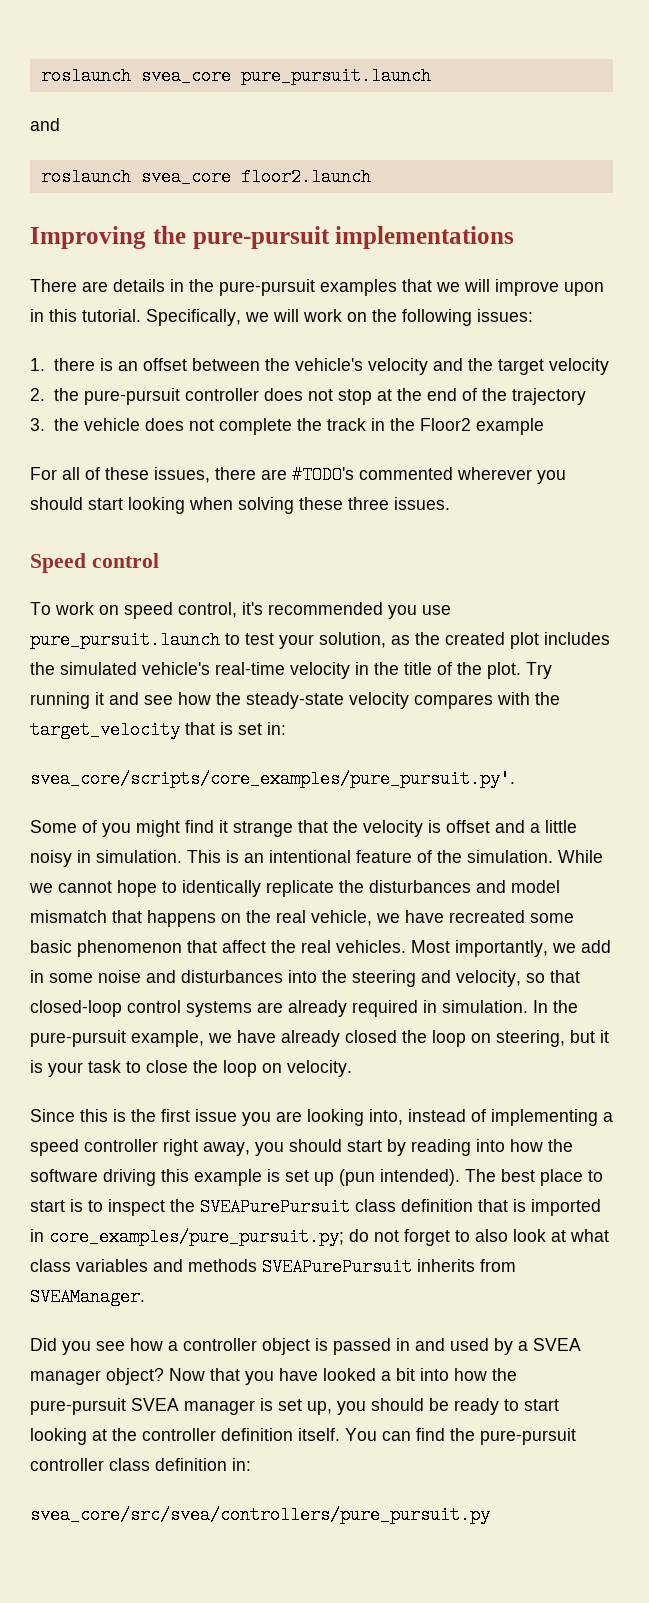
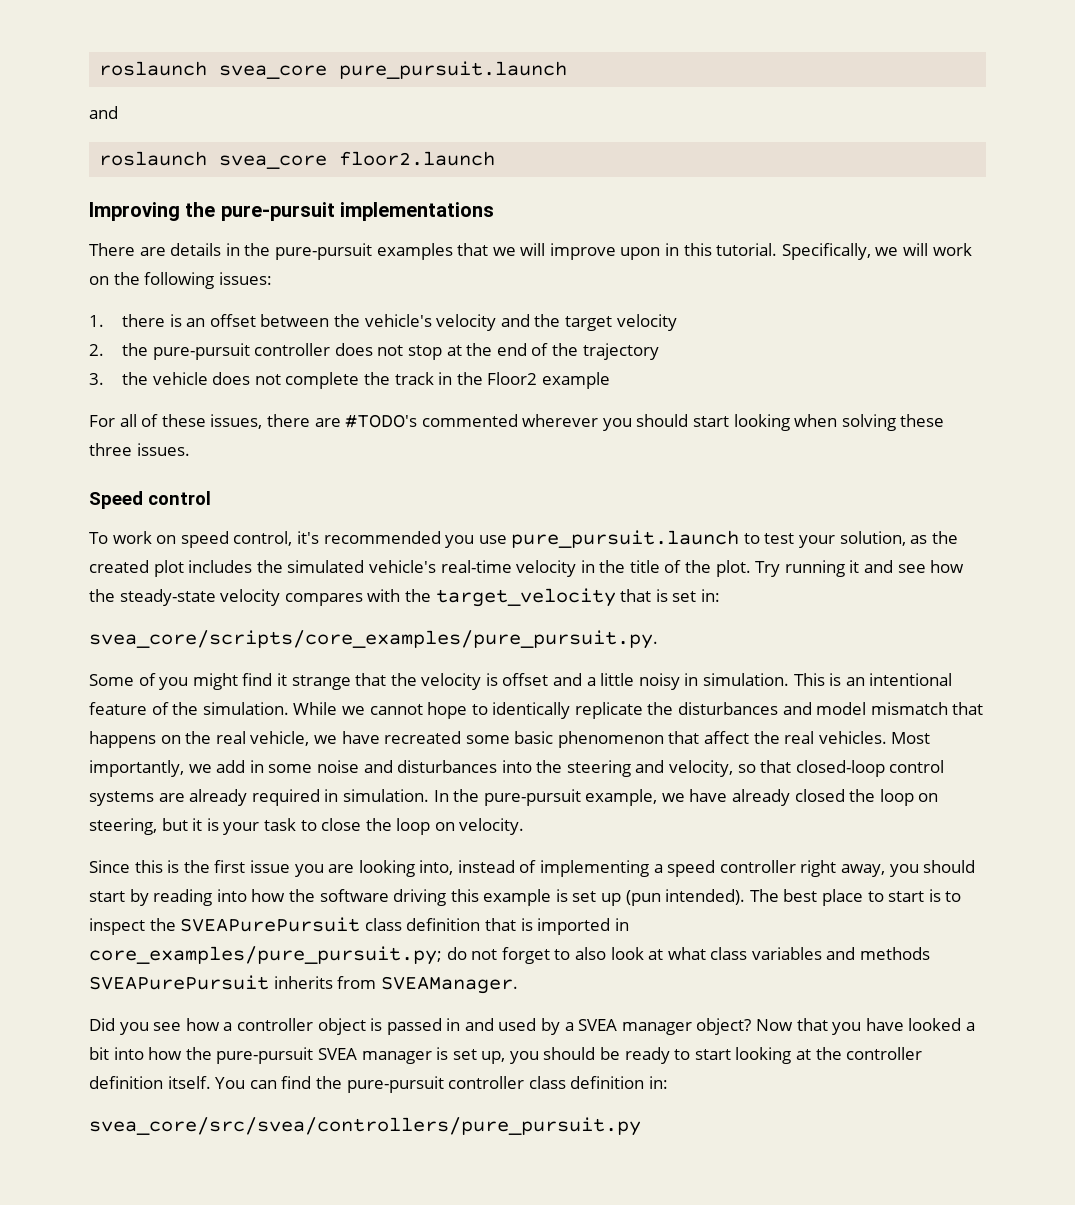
- svea_core/scripts/core_examples/pure_pursuit.py'.
+ svea_core/scripts/core_examples/pure_pursuit.py.

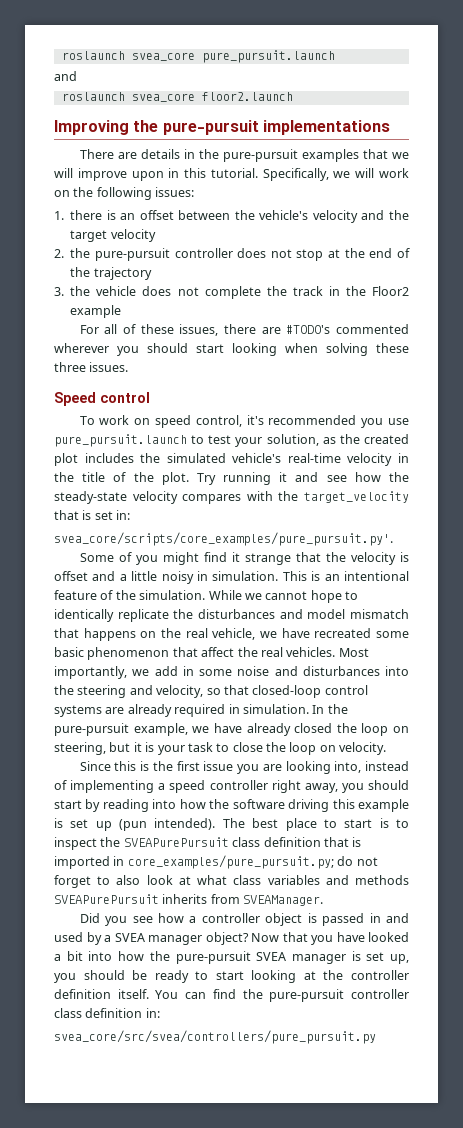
- svea_core/scripts/core_examples/pure_pursuit.py.
+ svea_core/scripts/core_examples/pure_pursuit.py'.

